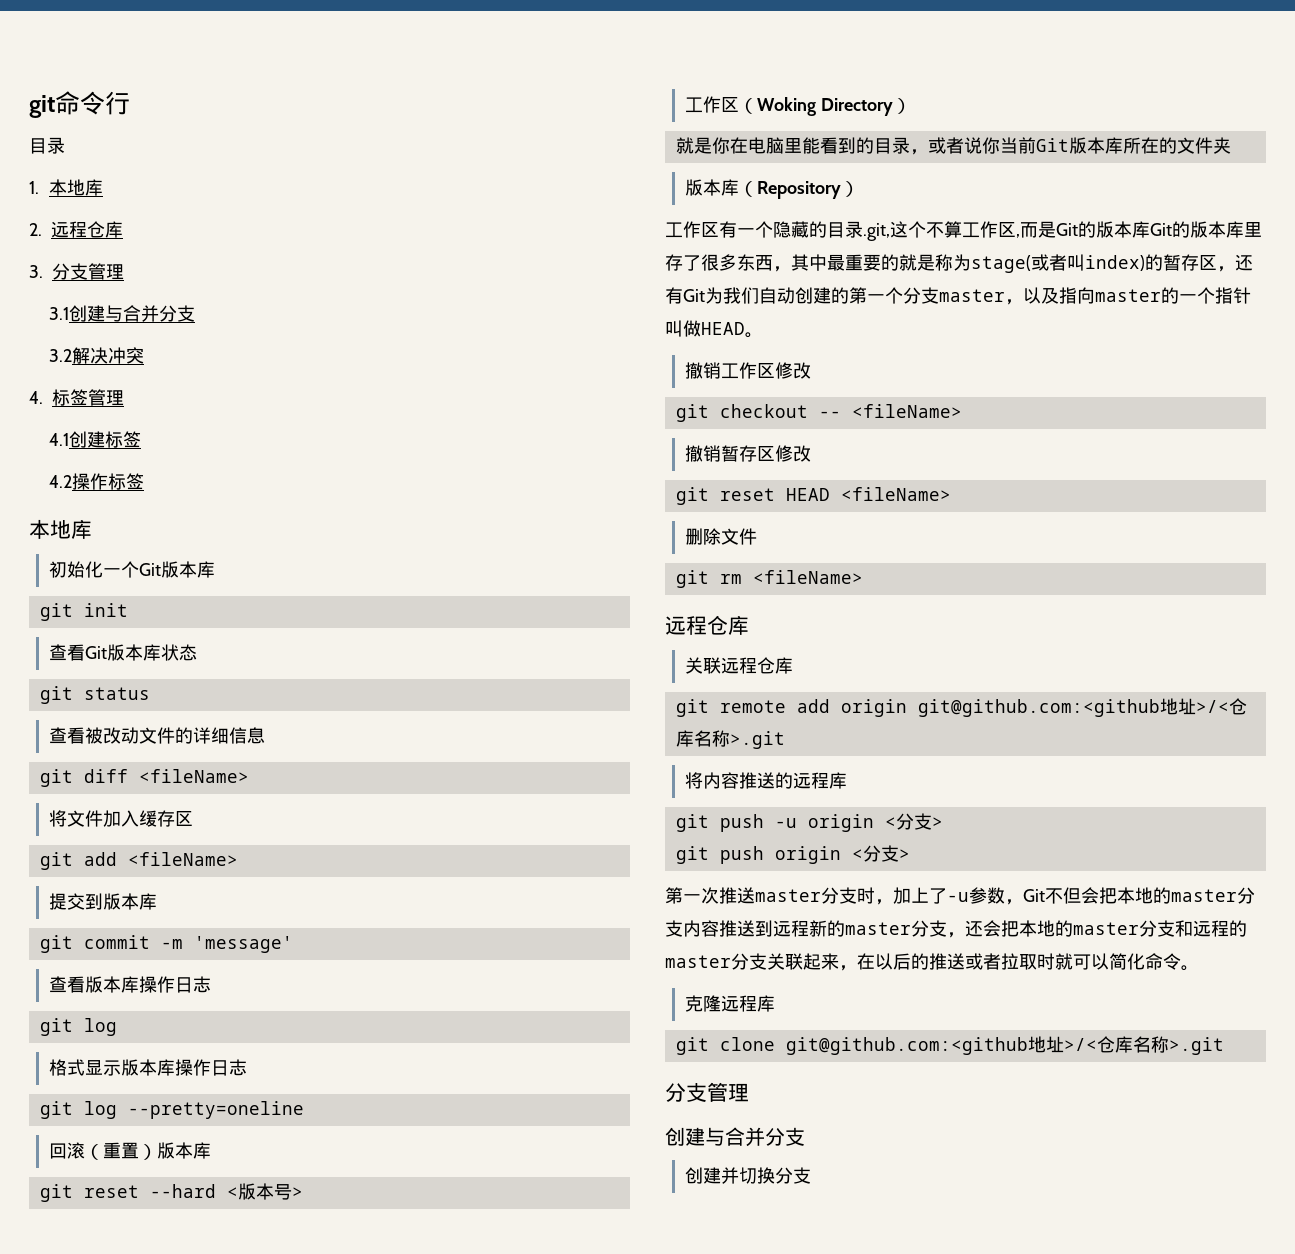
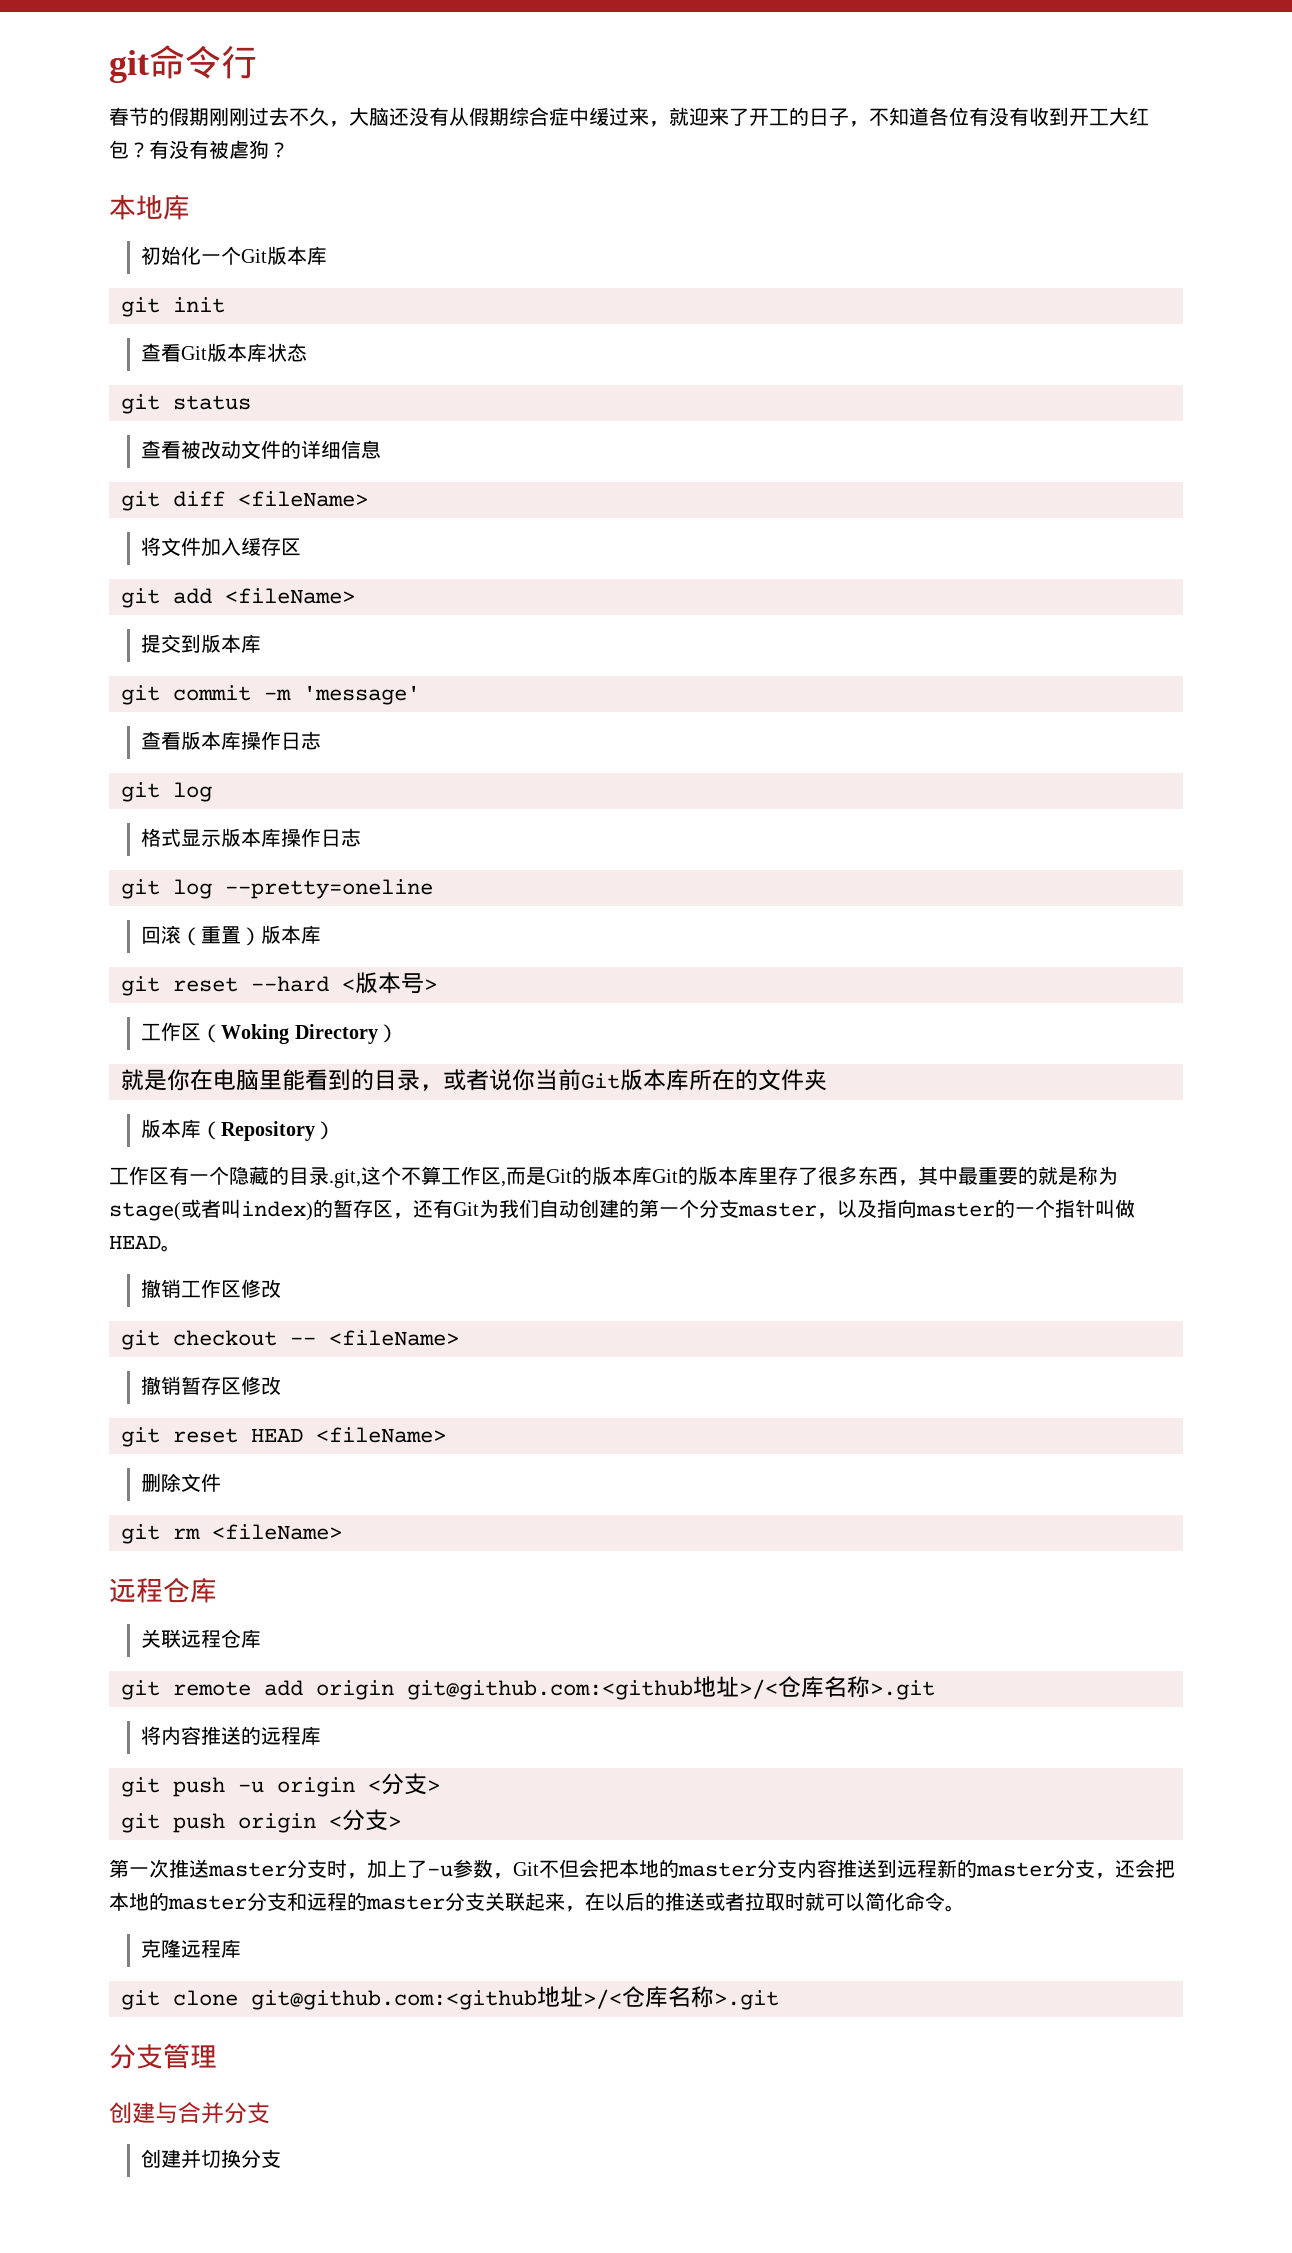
  git命令行
- 目录
- 1.本地库
- 2.远程仓库
- 3.分支管理
- 3.1创建与合并分支
- 3.2解决冲突
- 4.标签管理
- 4.1创建标签
- 4.2操作标签
+ 春节的假期刚刚过去不久，大脑还没有从假期综合症中缓过来，就迎来了开工的日子，不知道各位有没有收到开工大红包？有没有被虐狗？

